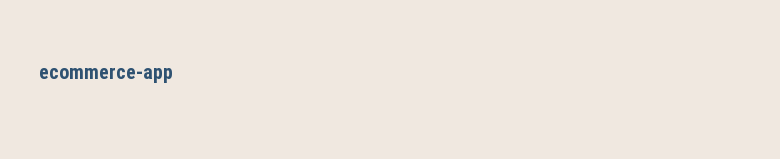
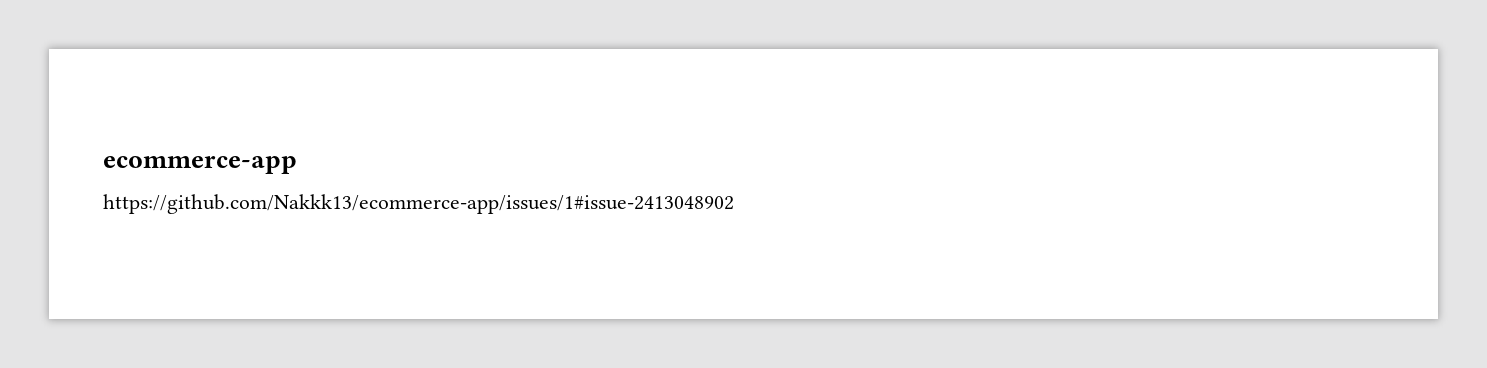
+ https://github.com/Nakkk13/ecommerce-app/issues/1#issue-2413048902

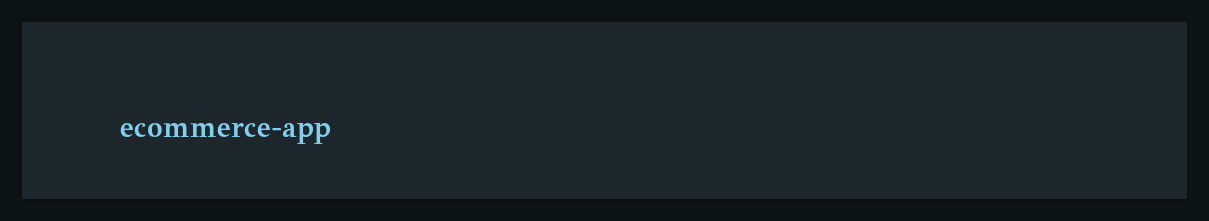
- https://github.com/Nakkk13/ecommerce-app/issues/1#issue-2413048902

